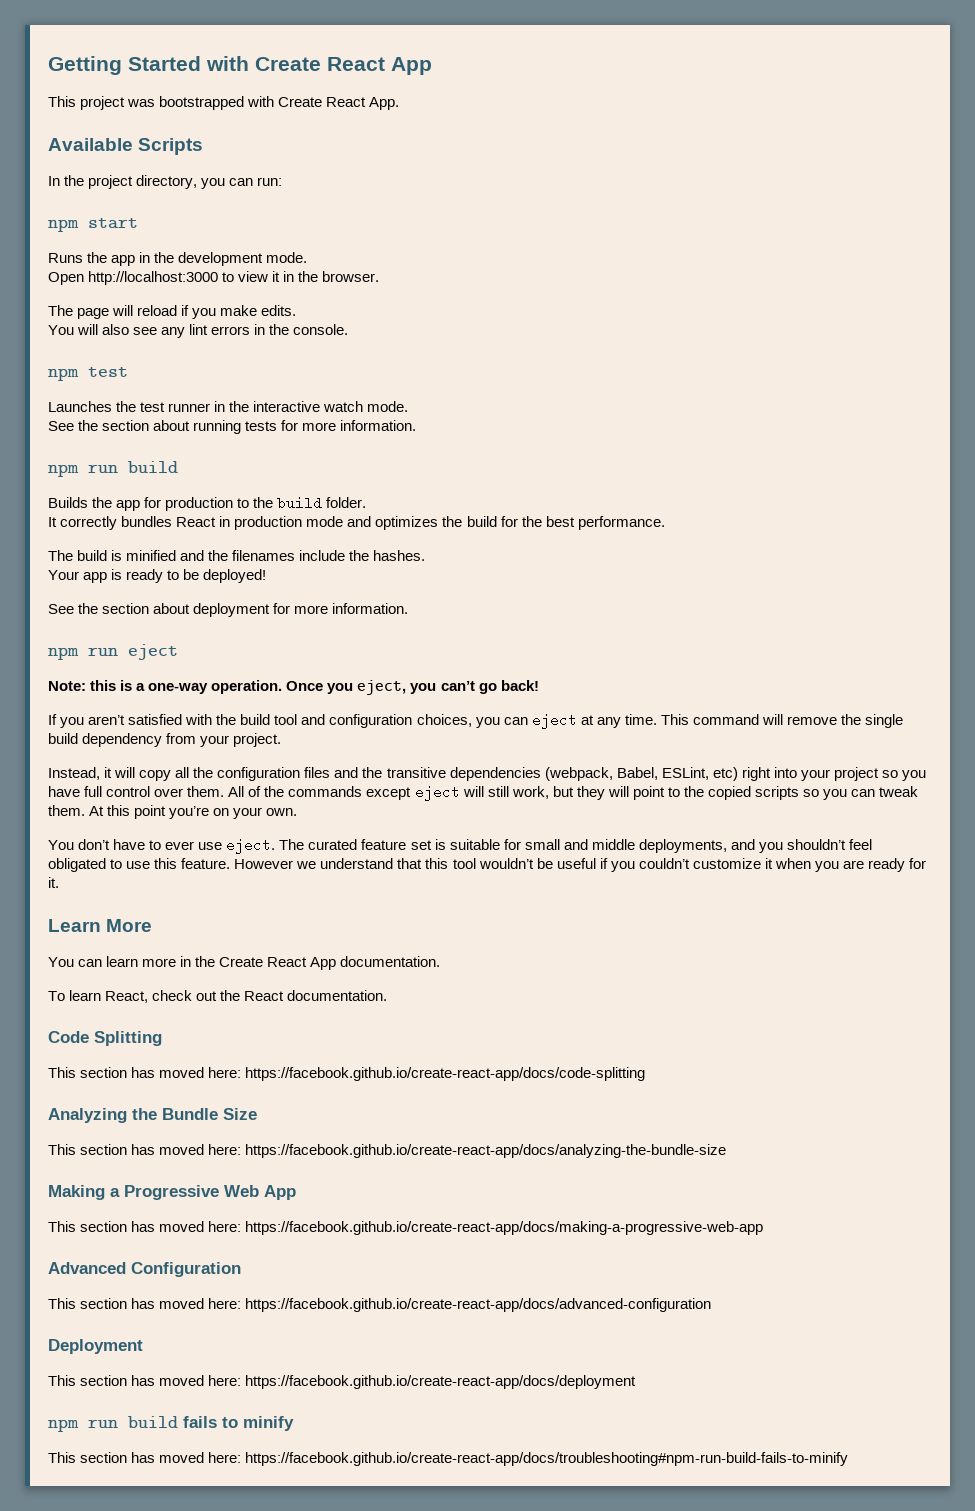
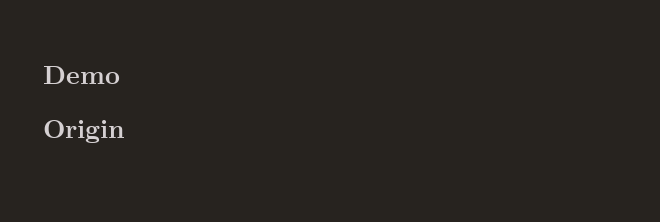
- Getting Started with Create React App
- This project was bootstrapped with Create React App.
- Available Scripts
- In the project directory, you can run:
- npm start
- Runs the app in the development mode.
- Open http://localhost:3000 to view it in the browser.
- The page will reload if you make edits.
- You will also see any lint errors in the console.
- npm test
- Launches the test runner in the interactive watch mode.
- See the section about running tests for more information.
- npm run build
- Builds the app for production to the build folder.
- It correctly bundles React in production mode and optimizes the build for the best performance.
- The build is minified and the filenames include the hashes.
- Your app is ready to be deployed!
- See the section about deployment for more information.
- npm run eject
- Note: this is a one-way operation. Once you eject, you can’t go back!
- If you aren’t satisfied with the build tool and configuration choices, you can eject at any time. This command will remove the single build dependency from your project.
- Instead, it will copy all the configuration files and the transitive dependencies (webpack, Babel, ESLint, etc) right into your project so you have full control over them. All of the commands except eject will still work, but they will point to the copied scripts so you can tweak them. At this point you’re on your own.
- You don’t have to ever use eject. The curated feature set is suitable for small and middle deployments, and you shouldn’t feel obligated to use this feature. However we understand that this tool wouldn’t be useful if you couldn’t customize it when you are ready for it.
- Learn More
- You can learn more in the Create React App documentation.
- To learn React, check out the React documentation.
- Code Splitting
- This section has moved here: https://facebook.github.io/create-react-app/docs/code-splitting
- Analyzing the Bundle Size
- This section has moved here: https://facebook.github.io/create-react-app/docs/analyzing-the-bundle-size
- Making a Progressive Web App
- This section has moved here: https://facebook.github.io/create-react-app/docs/making-a-progressive-web-app
- Advanced Configuration
- This section has moved here: https://facebook.github.io/create-react-app/docs/advanced-configuration
- Deployment
- This section has moved here: https://facebook.github.io/create-react-app/docs/deployment
- npm run build fails to minify
- This section has moved here: https://facebook.github.io/create-react-app/docs/troubleshooting#npm-run-build-fails-to-minify
+ Demo
+ Origin

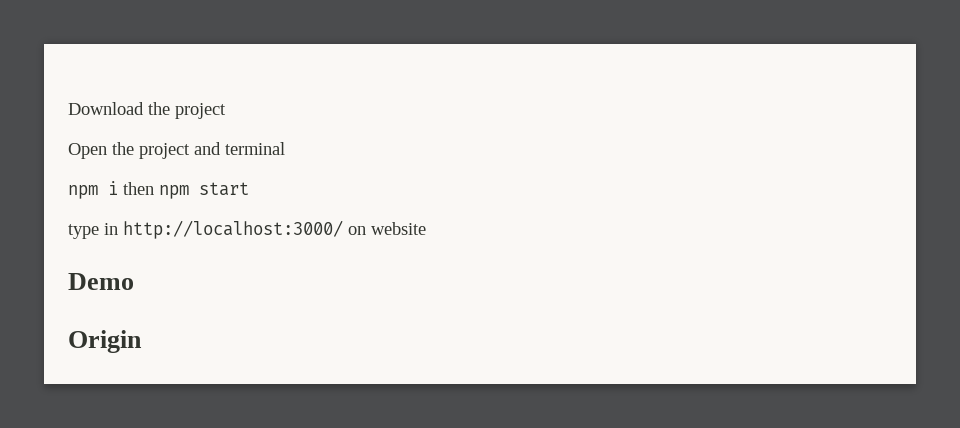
+ Download the project
+ Open the project and terminal
+ npm i then npm start
+ type in http://localhost:3000/ on website

